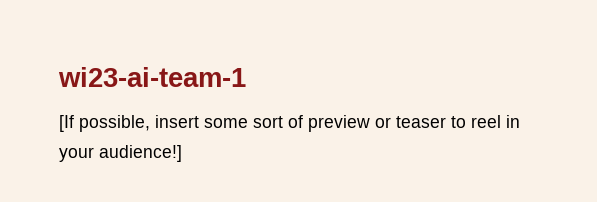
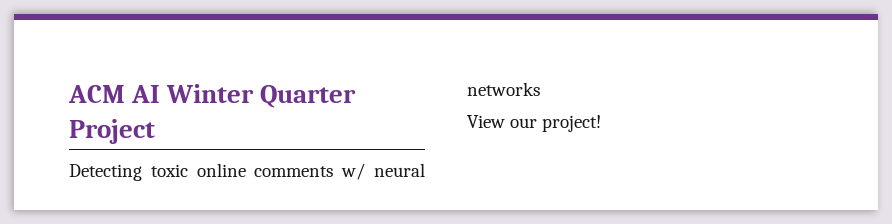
- wi23-ai-team-1
- [If possible, insert some sort of preview or teaser to reel in your audience!]
+ ACM AI Winter Quarter Project
+ Detecting toxic online comments w/ neural networks
+ View our project!

